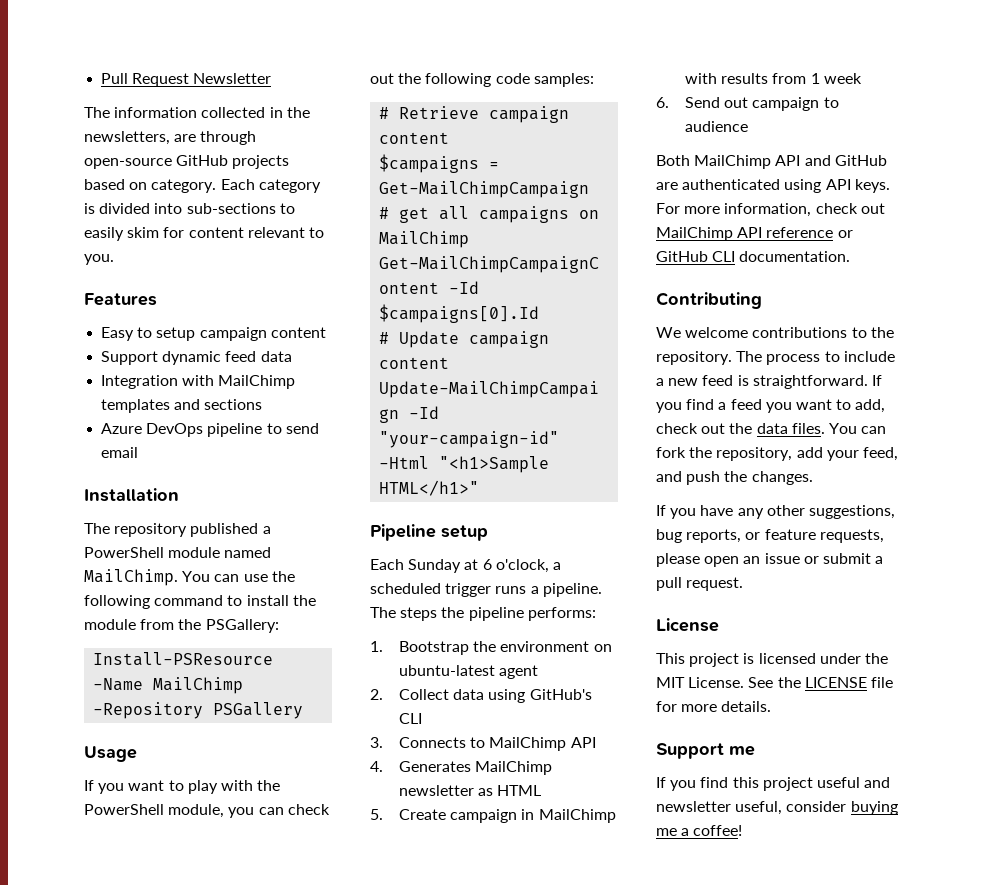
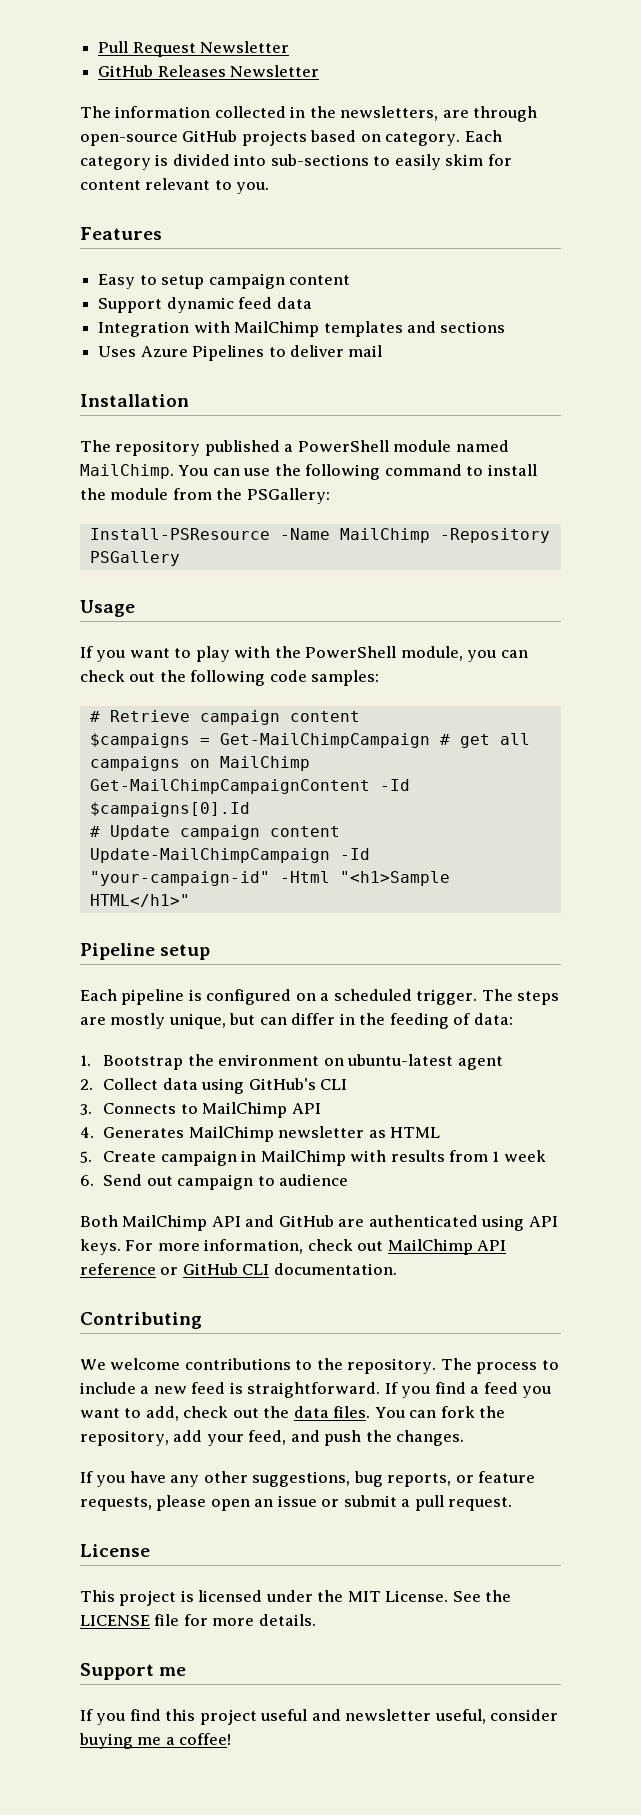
+ GitHub Releases Newsletter
- Azure DevOps pipeline to send email
+ Uses Azure Pipelines to deliver mail
- Each Sunday at 6 o'clock, a scheduled trigger runs a pipeline. The steps the pipeline performs:
+ Each pipeline is configured on a scheduled trigger. The steps are mostly unique, but can differ in the feeding of data:

